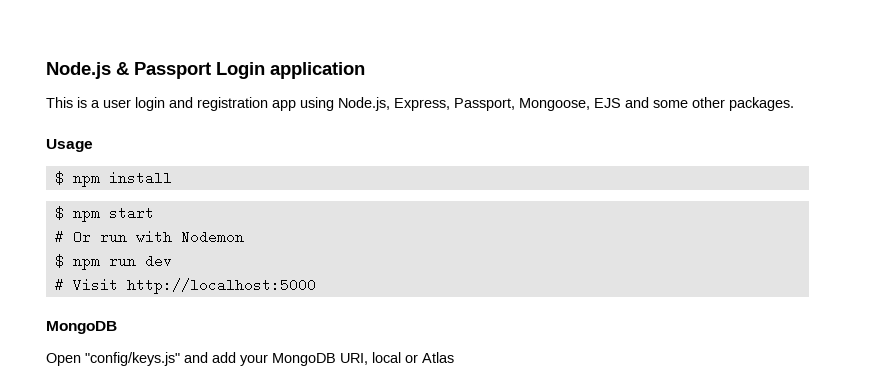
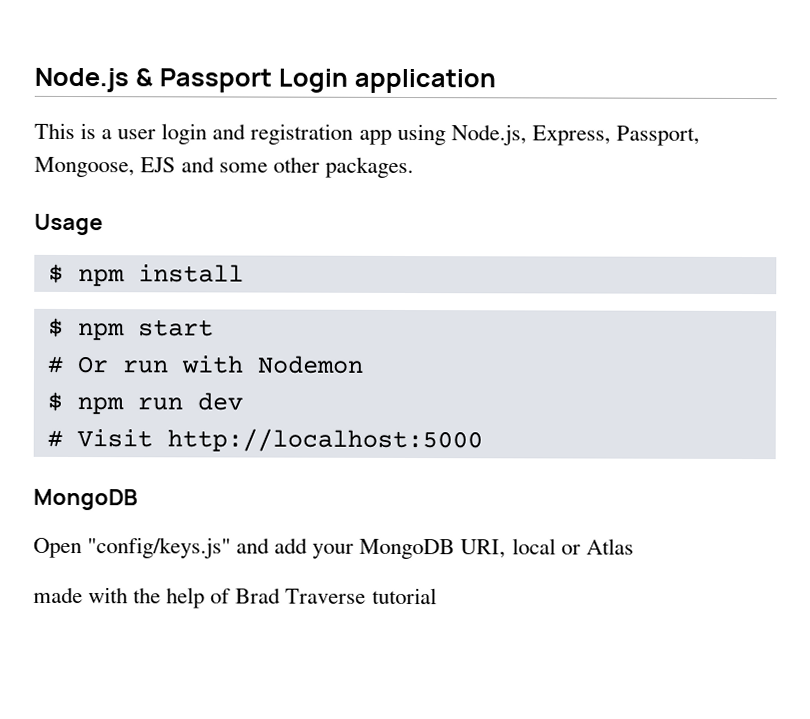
+ made with the help of Brad Traverse tutorial

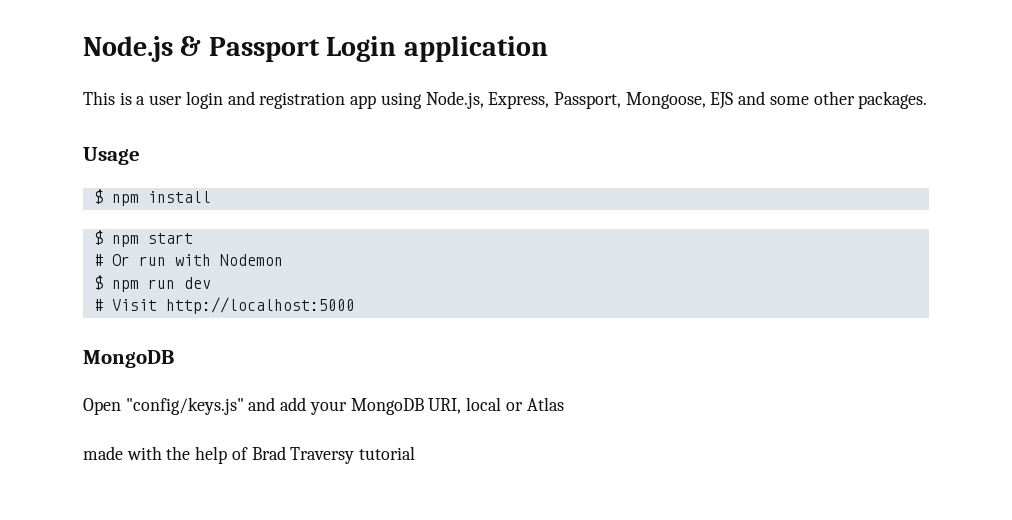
- made with the help of Brad Traverse tutorial
+ made with the help of Brad Traversy tutorial

